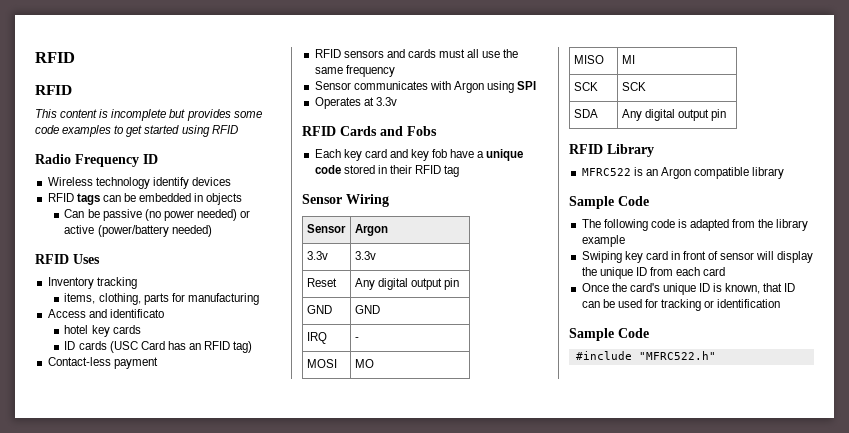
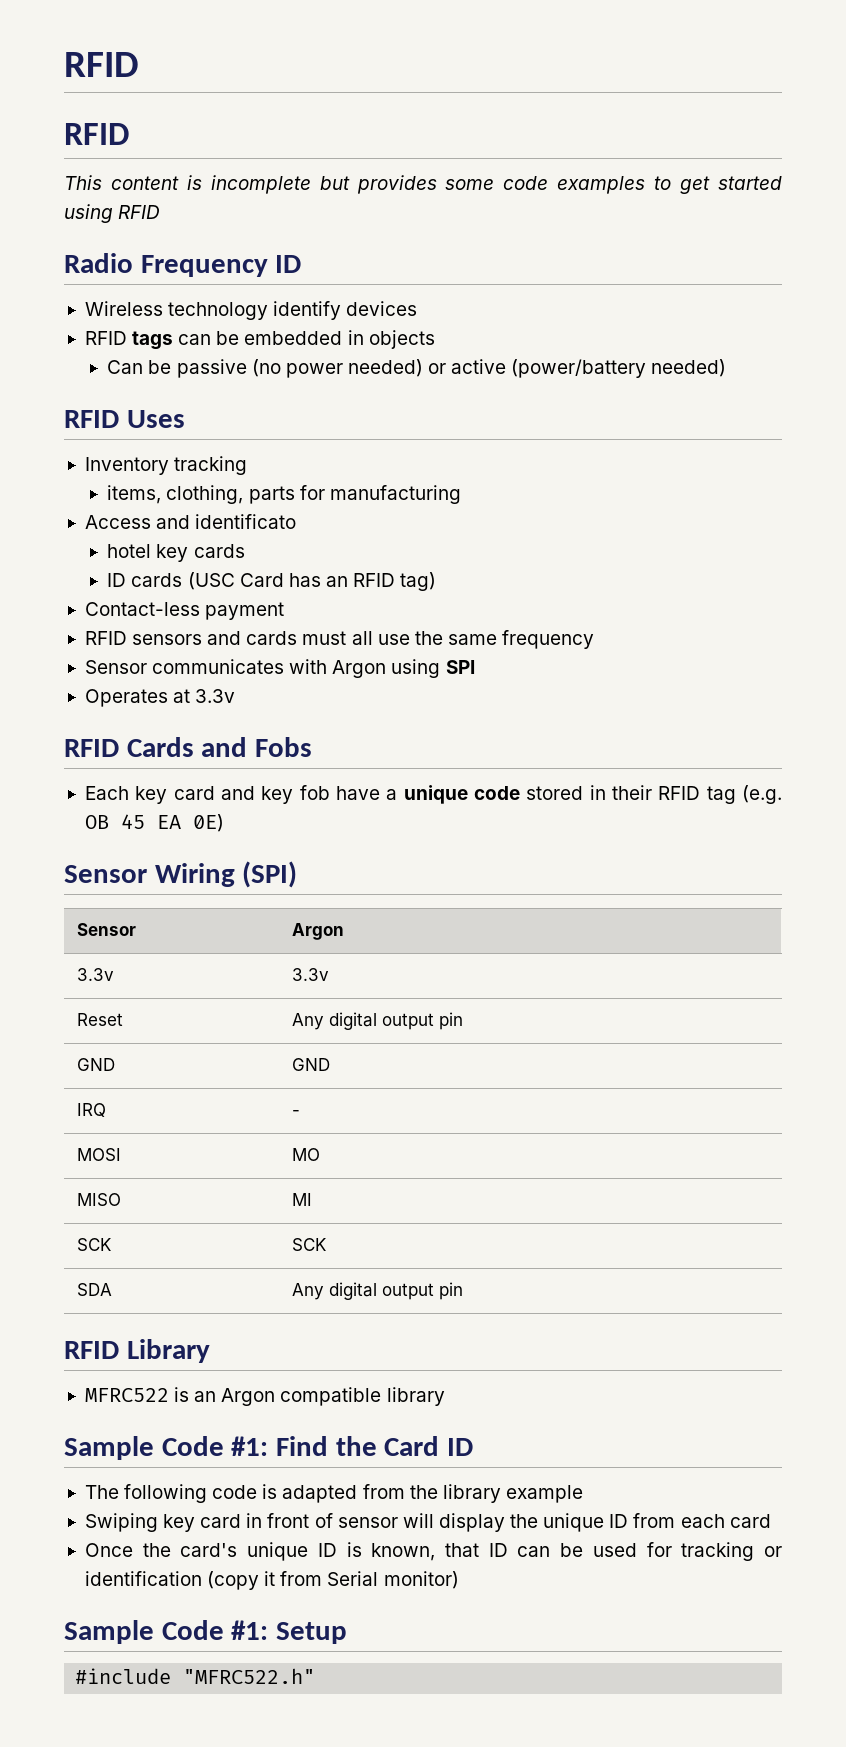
- Each key card and key fob have a unique code stored in their RFID tag
+ Each key card and key fob have a unique code stored in their RFID tag (e.g. OB 45 EA 0E)
- Sensor Wiring
+ Sensor Wiring (SPI)
  MFRC522 is an Argon compatible library
- Sample Code
+ Sample Code #1: Find the Card ID
- Once the card's unique ID is known, that ID can be used for tracking or identification
- Sample Code
+ Once the card's unique ID is known, that ID can be used for tracking or identification (copy it from Serial monitor)
+ Sample Code #1: Setup

